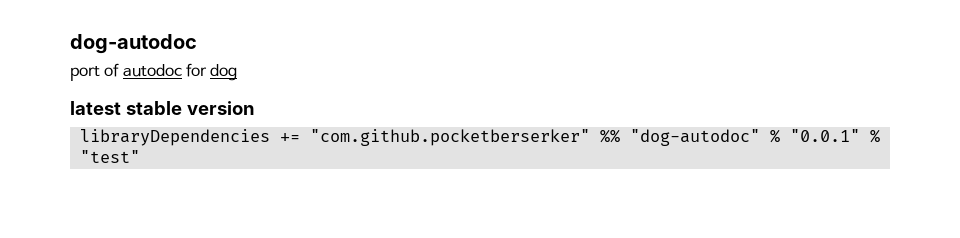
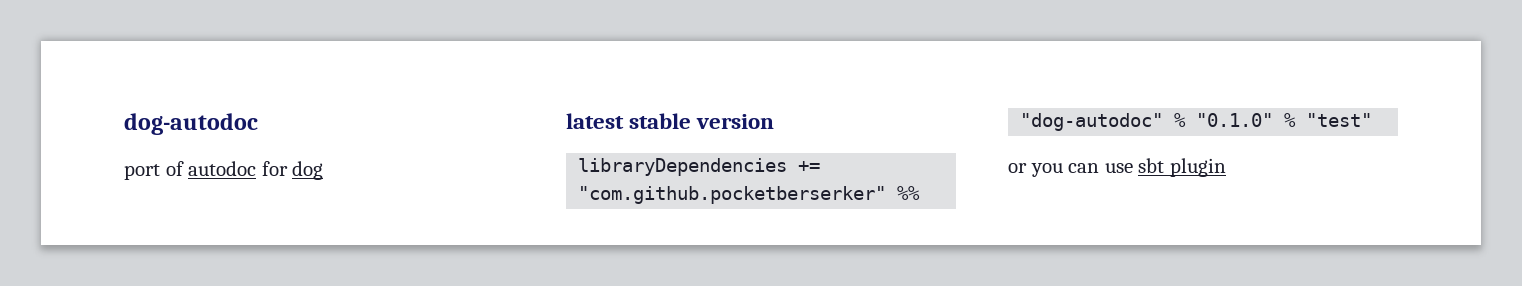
- libraryDependencies += "com.github.pocketberserker" %% "dog-autodoc" % "0.0.1" % "test"
+ libraryDependencies += "com.github.pocketberserker" %% "dog-autodoc" % "0.1.0" % "test"
+ or you can use sbt plugin

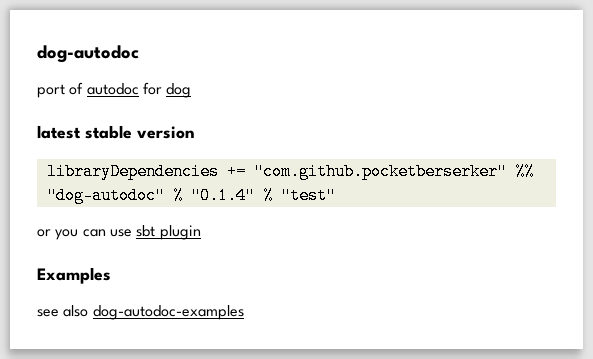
- libraryDependencies += "com.github.pocketberserker" %% "dog-autodoc" % "0.1.0" % "test"
+ libraryDependencies += "com.github.pocketberserker" %% "dog-autodoc" % "0.1.4" % "test"
+ Examples
+ see also dog-autodoc-examples

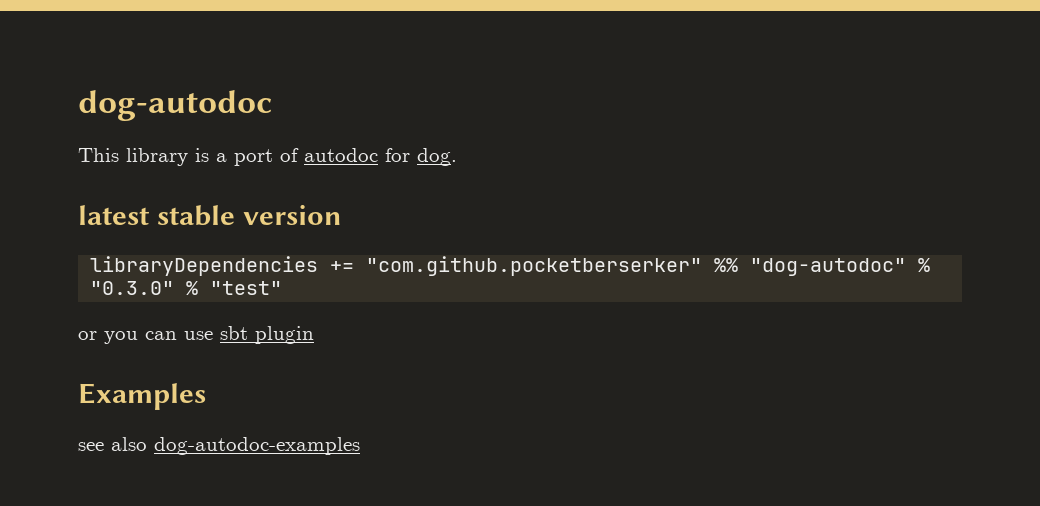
- port of autodoc for dog
+ This library is a port of autodoc for dog.
- libraryDependencies += "com.github.pocketberserker" %% "dog-autodoc" % "0.1.4" % "test"
+ libraryDependencies += "com.github.pocketberserker" %% "dog-autodoc" % "0.3.0" % "test"

